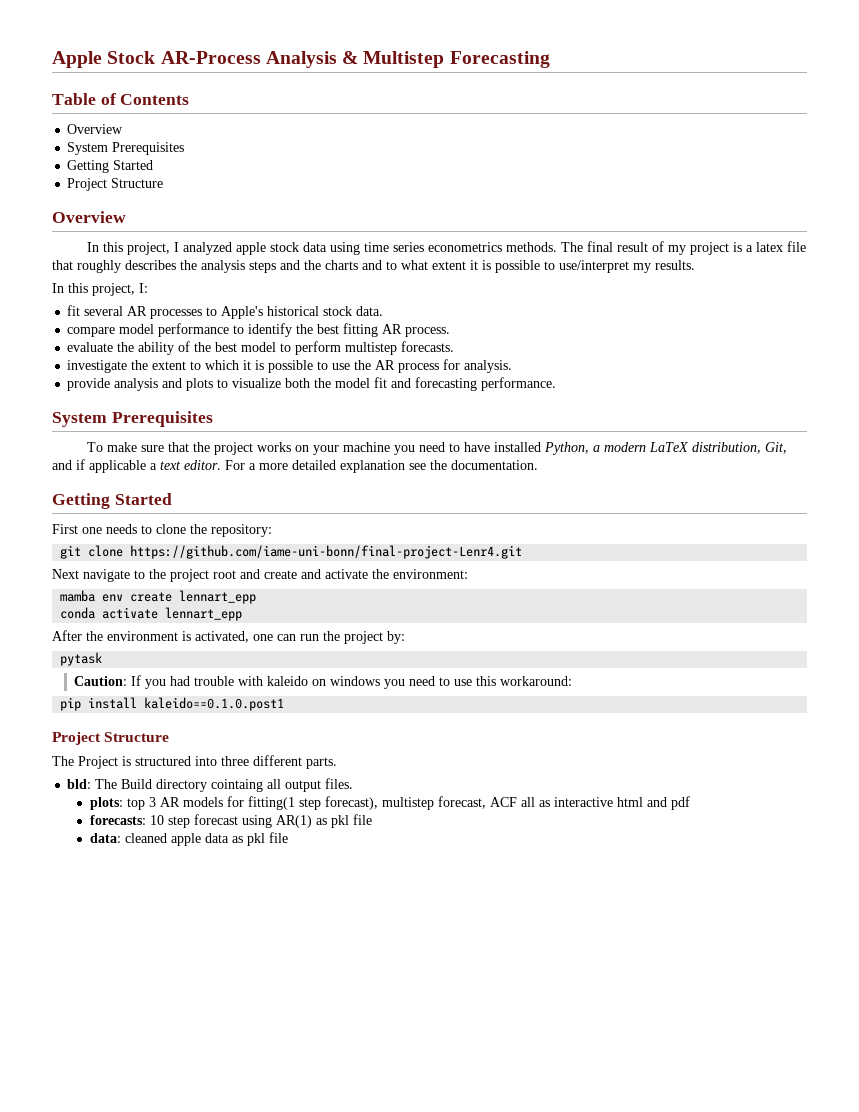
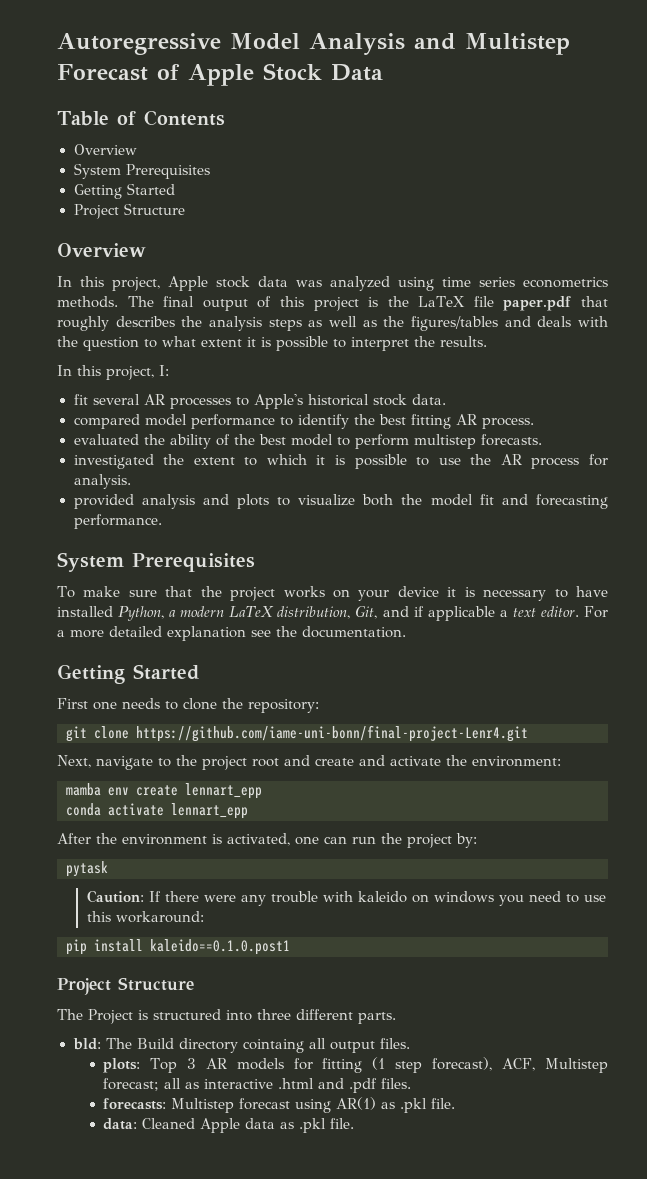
- Apple Stock AR-Process Analysis & Multistep Forecasting
+ Autoregressive Model Analysis and Multistep Forecast of Apple Stock Data
- In this project, I analyzed apple stock data using time series econometrics methods.
+ In this project, Apple stock data was analyzed using time series econometrics methods.
- The final result of my project is a latex file that roughly describes the analysis steps and the charts and to what extent it is possible to use/interpret my results.
+ The final output of this project is the LaTeX file paper.pdf that roughly describes the analysis steps as well as the figures/tables and deals with the question to what extent it is possible to interpret the results.
- compare model performance to identify the best fitting AR process.
+ compared model performance to identify the best fitting AR process.
- evaluate the ability of the best model to perform multistep forecasts.
+ evaluated the ability of the best model to perform multistep forecasts.
- investigate the extent to which it is possible to use the AR process for analysis.
+ investigated the extent to which it is possible to use the AR process for analysis.
- provide analysis and plots to visualize both the model fit and forecasting performance.
+ provided analysis and plots to visualize both the model fit and forecasting performance.
- To make sure that the project works on your machine you need to have installed Python, a modern LaTeX distribution, Git, and if applicable a text editor.
+ To make sure that the project works on your device it is necessary to have installed Python, a modern LaTeX distribution, Git, and if applicable a text editor.
- Next navigate to the project root and create and activate the environment:
+ Next, navigate to the project root and create and activate the environment:
- Caution: If you had trouble with kaleido on windows you need to use this workaround:
+ Caution: If there were any trouble with kaleido on windows you need to use this workaround:
- plots: top 3 AR models for fitting(1 step forecast), multistep forecast, ACF all as interactive html and pdf
+ plots: Top 3 AR models for fitting (1 step forecast), ACF, Multistep forecast; all as interactive .html and .pdf files.
- forecasts: 10 step forecast using AR(1) as pkl file
+ forecasts: Multistep forecast using AR(1) as .pkl file.
- data: cleaned apple data as pkl file
+ data: Cleaned Apple data as .pkl file.

